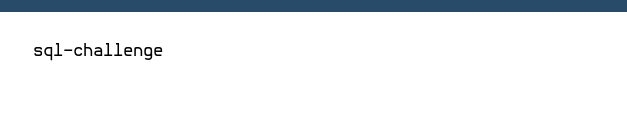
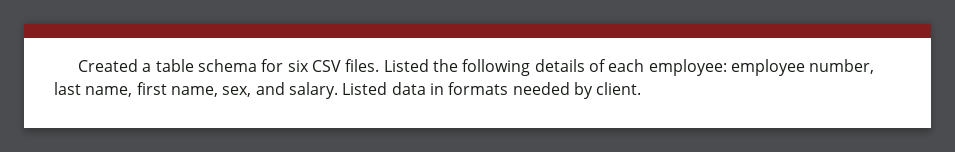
- sql-challenge
+ Created a table schema for six CSV files. Listed the following details of each employee: employee number, last name, first name, sex, and salary. Listed data in formats needed by client.

